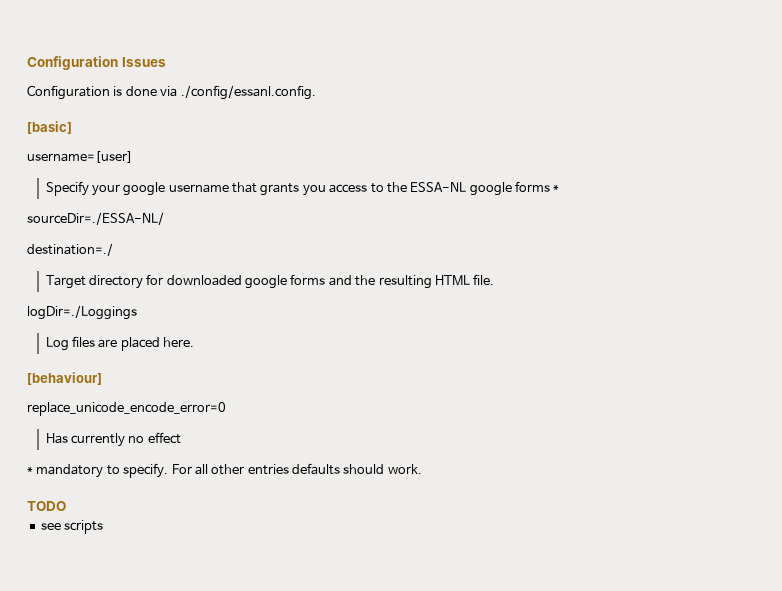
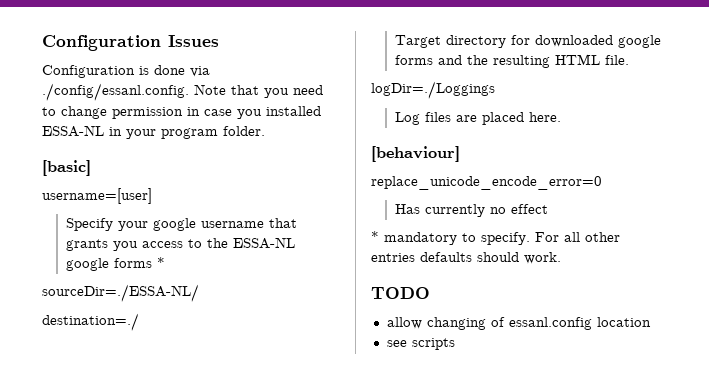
- Configuration is done via ./config/essanl.config.
+ Configuration is done via ./config/essanl.config. Note that you need to change permission in case you installed ESSA-NL in your program folder.
+ allow changing of essanl.config location

